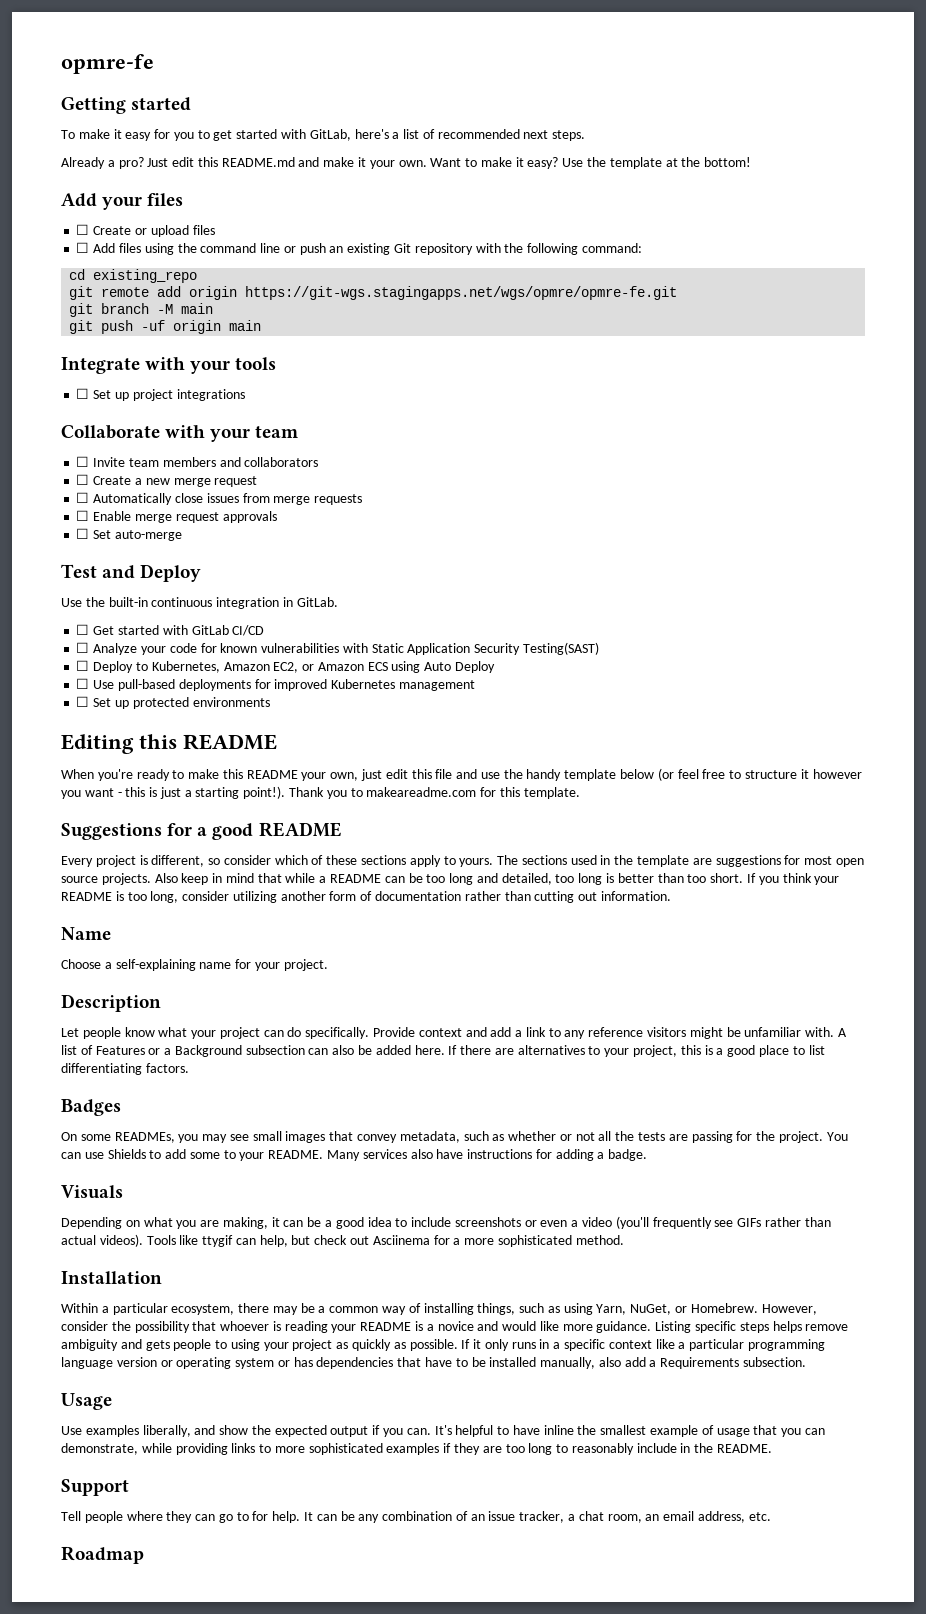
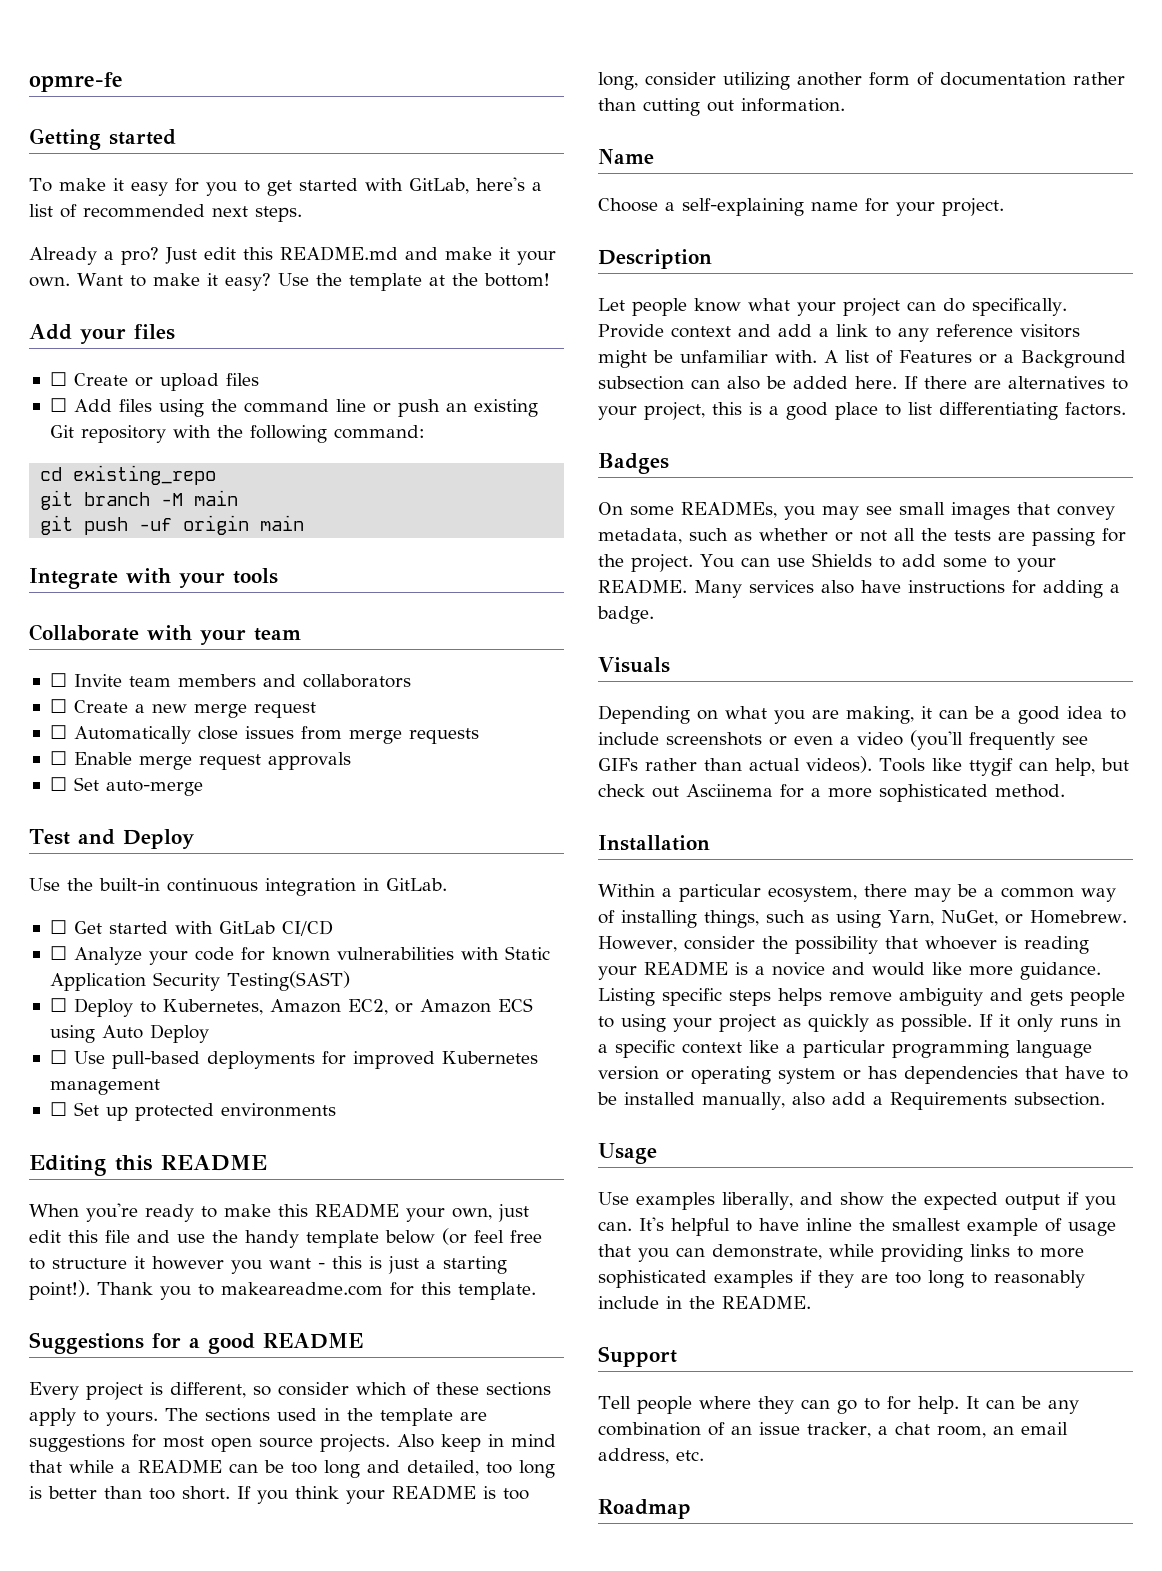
- git remote add origin https://git-wgs.stagingapps.net/wgs/opmre/opmre-fe.git
- ☐ Set up project integrations

